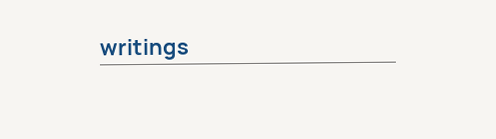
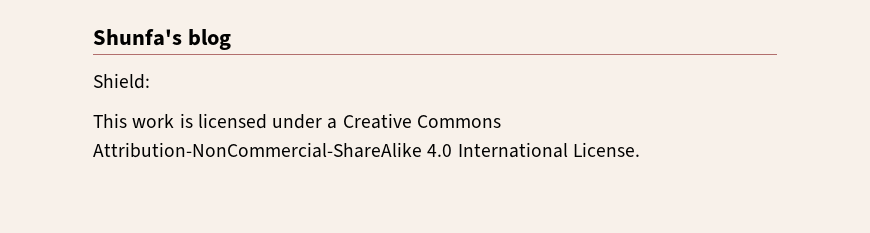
- writings
+ Shunfa's blog
+ Shield:
+ This work is licensed under a Creative Commons Attribution-NonCommercial-ShareAlike 4.0 International License.

